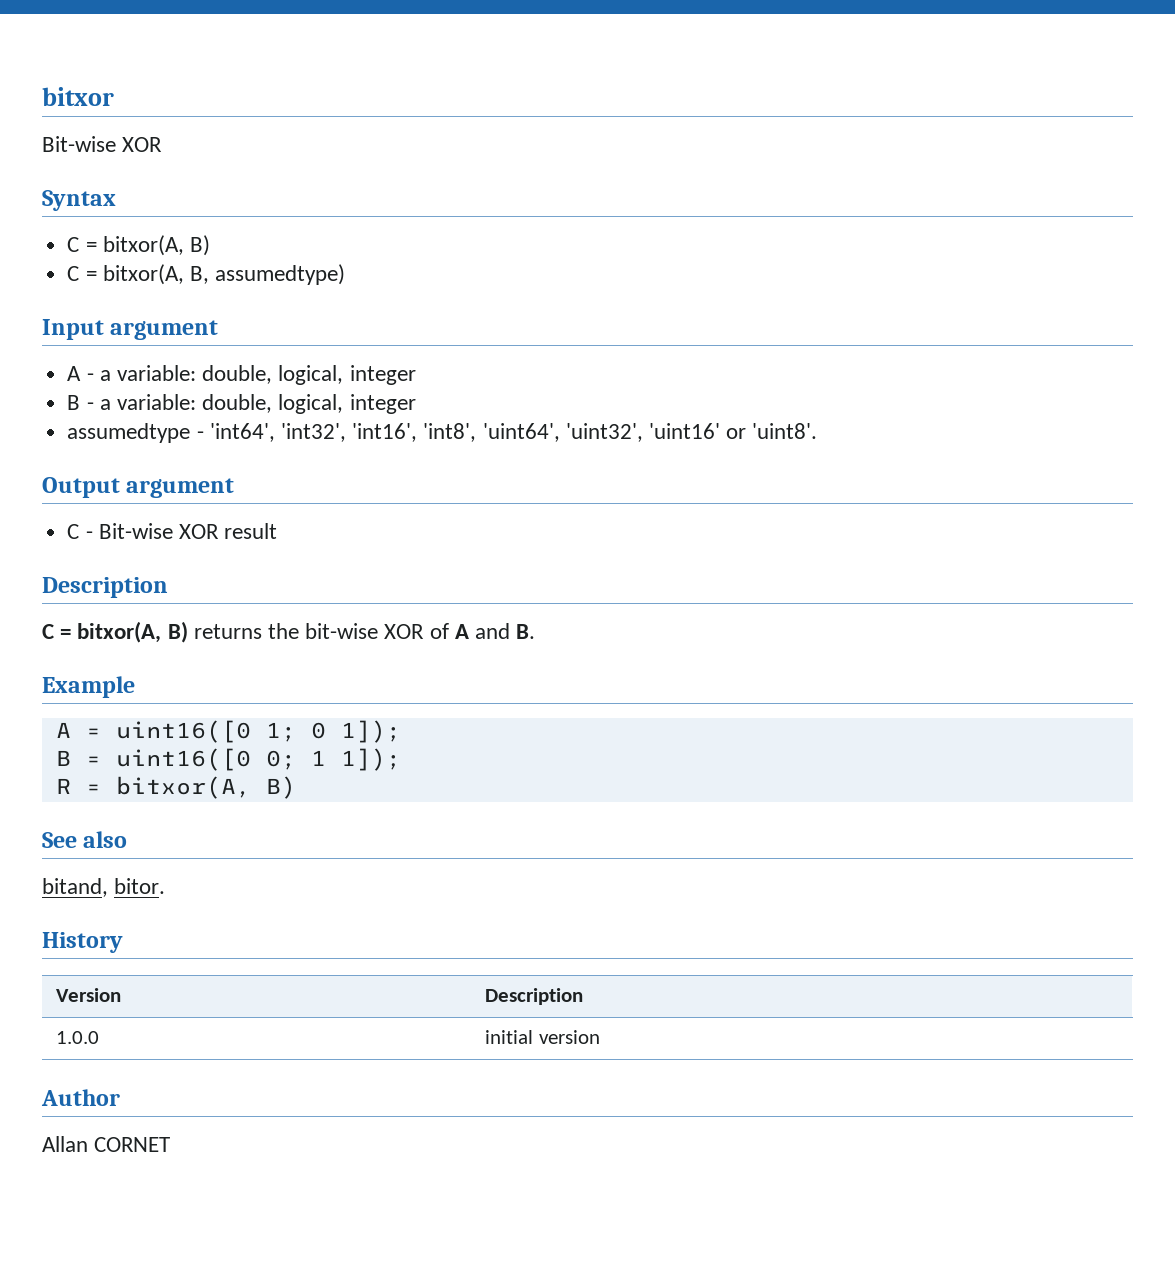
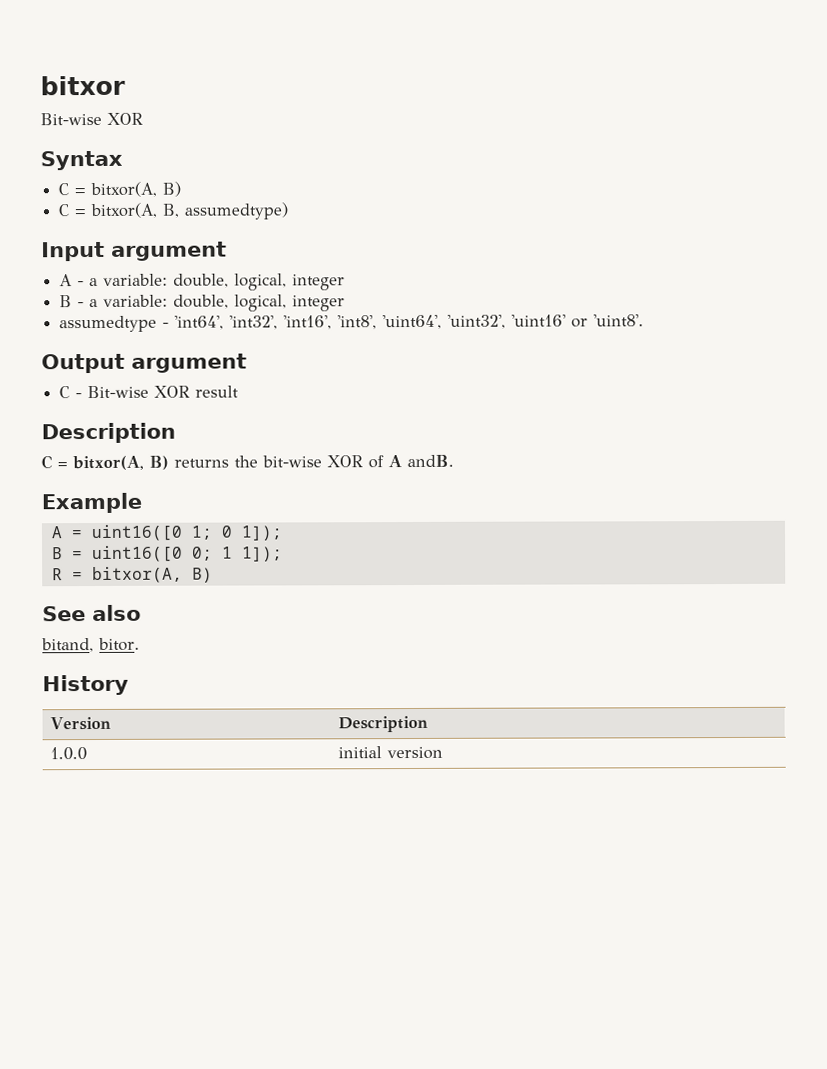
- C = bitxor(A, B) returns the bit-wise XOR of A and B.
+ C = bitxor(A, B) returns the bit-wise XOR of A andB.
- Author
- Allan CORNET

